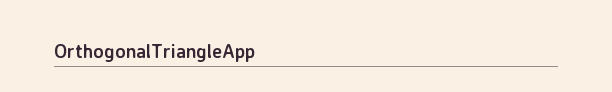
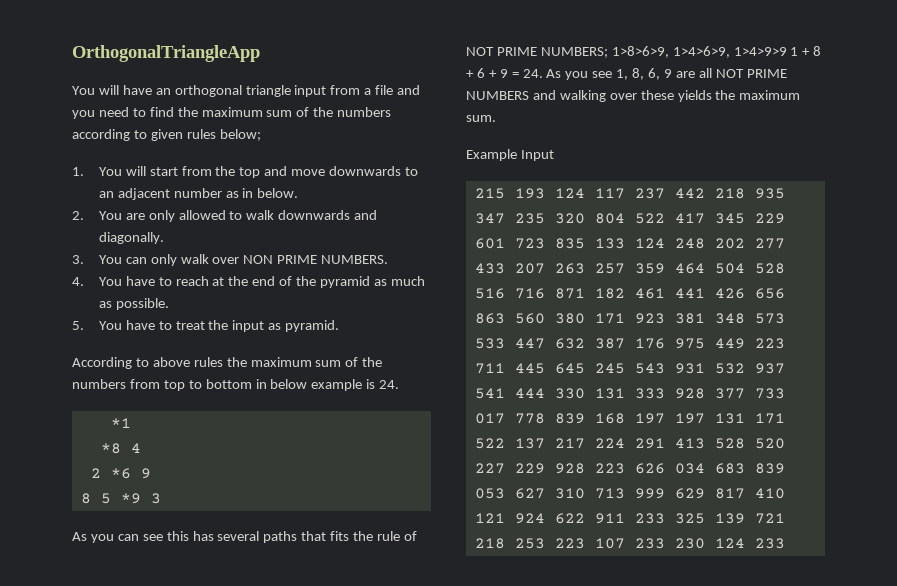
+ You will have an orthogonal triangle input from a file and you need to find the maximum sum of the numbers according to given rules below;
+ 1. You will start from the top and move downwards to an adjacent number as in below.
+ 2. You are only allowed to walk downwards and diagonally.
+ 3. You can only walk over NON PRIME NUMBERS.
+ 4. You have to reach at the end of the pyramid as much as possible.
+ 5. You have to treat the input as pyramid.
+ According to above rules the maximum sum of the numbers from top to bottom in below example is 24.
+ *1
+ *8 4
+ 2 *6 9
+ 8 5 *9 3
+ As you can see this has several paths that fits the rule of NOT PRIME NUMBERS; 1>8>6>9, 1>4>6>9, 1>4>9>9 1 + 8 + 6 + 9 = 24. As you see 1, 8, 6, 9 are all NOT PRIME NUMBERS and walking over these yields the maximum sum.
+ Example Input
+ 215 193 124 117 237 442 218 935 347 235 320 804 522 417 345 229 601 723 835 133 124 248 202 277 433 207 263 257 359 464 504 528 516 716 871 182 461 441 426 656 863 560 380 171 923 381 348 573 533 447 632 387 176 975 449 223 711 445 645 245 543 931 532 937 541 444 330 131 333 928 377 733 017 778 839 168 197 197 131 171 522 137 217 224 291 413 528 520 227 229 928 223 626 034 683 839 053 627 310 713 999 629 817 410 121 924 622 911 233 325 139 721 218 253 223 107 233 230 124 233

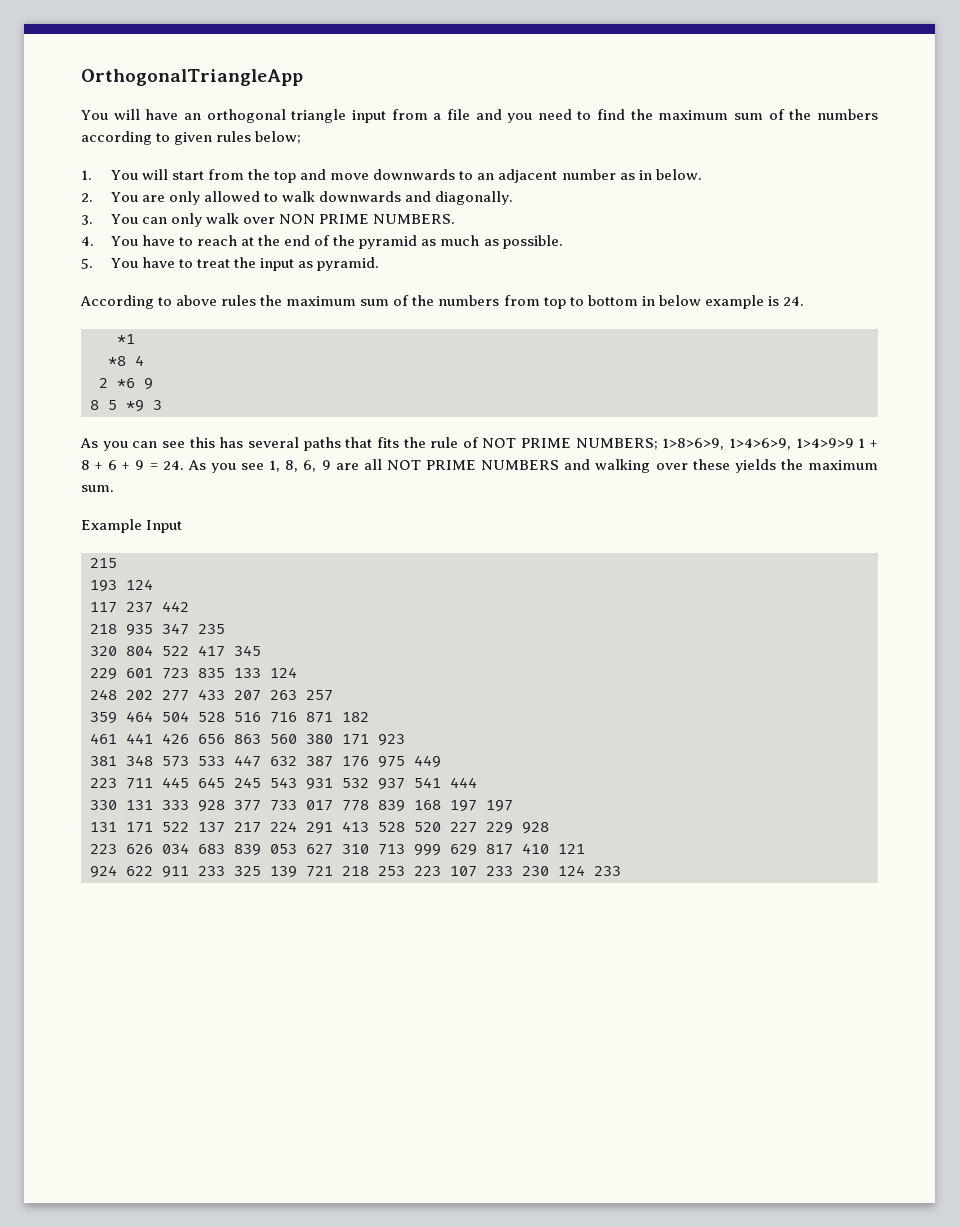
- 215 193 124 117 237 442 218 935 347 235 320 804 522 417 345 229 601 723 835 133 124 248 202 277 433 207 263 257 359 464 504 528 516 716 871 182 461 441 426 656 863 560 380 171 923 381 348 573 533 447 632 387 176 975 449 223 711 445 645 245 543 931 532 937 541 444 330 131 333 928 377 733 017 778 839 168 197 197 131 171 522 137 217 224 291 413 528 520 227 229 928 223 626 034 683 839 053 627 310 713 999 629 817 410 121 924 622 911 233 325 139 721 218 253 223 107 233 230 124 233
+ 215
+ 193 124
+ 117 237 442
+ 218 935 347 235
+ 320 804 522 417 345
+ 229 601 723 835 133 124
+ 248 202 277 433 207 263 257
+ 359 464 504 528 516 716 871 182
+ 461 441 426 656 863 560 380 171 923
+ 381 348 573 533 447 632 387 176 975 449
+ 223 711 445 645 245 543 931 532 937 541 444
+ 330 131 333 928 377 733 017 778 839 168 197 197
+ 131 171 522 137 217 224 291 413 528 520 227 229 928
+ 223 626 034 683 839 053 627 310 713 999 629 817 410 121
+ 924 622 911 233 325 139 721 218 253 223 107 233 230 124 233

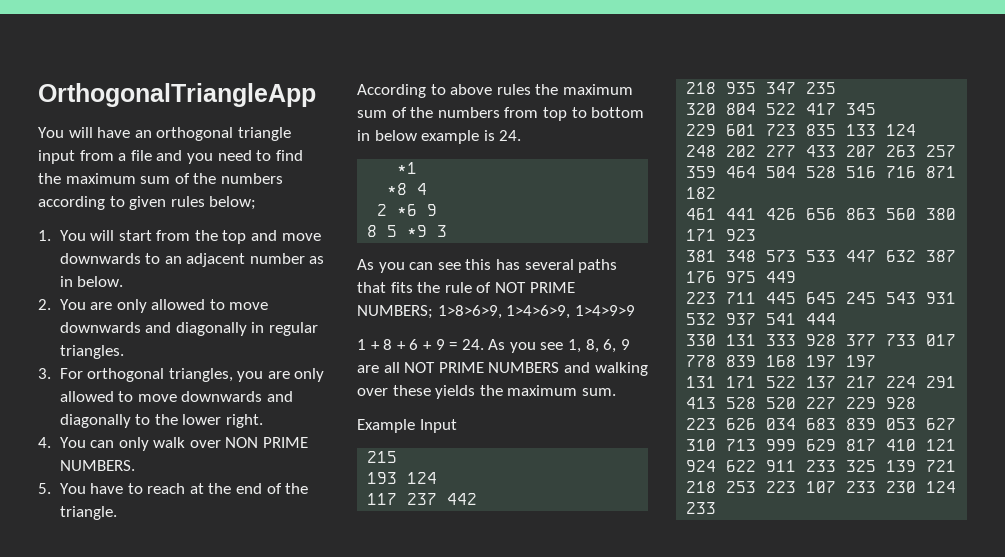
- 2. You are only allowed to walk downwards and diagonally.
- 3. You can only walk over NON PRIME NUMBERS.
+ 2. You are only allowed to move downwards and diagonally in regular triangles.
+ 3. For orthogonal triangles, you are only allowed to move downwards and diagonally to the lower right.
+ 4. You can only walk over NON PRIME NUMBERS.
- 4. You have to reach at the end of the pyramid as much as possible.
- 5. You have to treat the input as pyramid.
+ 5. You have to reach at the end of the triangle.
- As you can see this has several paths that fits the rule of NOT PRIME NUMBERS; 1>8>6>9, 1>4>6>9, 1>4>9>9 1 + 8 + 6 + 9 = 24. As you see 1, 8, 6, 9 are all NOT PRIME NUMBERS and walking over these yields the maximum sum.
+ As you can see this has several paths that fits the rule of NOT PRIME NUMBERS; 1>8>6>9, 1>4>6>9, 1>4>9>9
+ 1 + 8 + 6 + 9 = 24. As you see 1, 8, 6, 9 are all NOT PRIME NUMBERS and walking over these yields the maximum sum.

